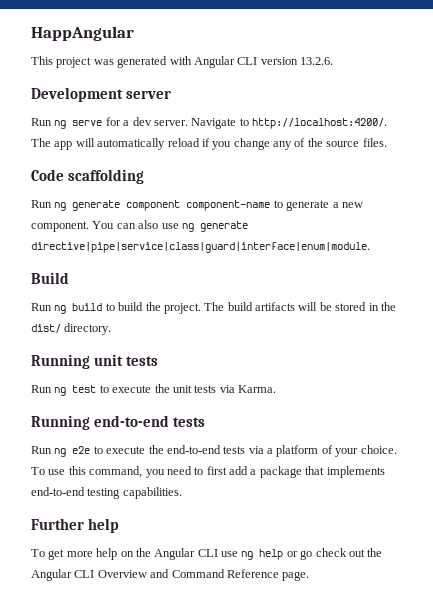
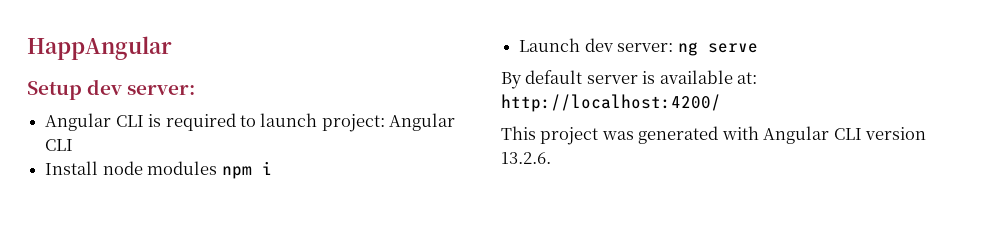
+ Setup dev server:
+ Angular CLI is required to launch project: Angular CLI
+ Install node modules npm i
+ Launch dev server: ng serve
+ By default server is available at: http://localhost:4200/
- Development server
- Run ng serve for a dev server. Navigate to http://localhost:4200/. The app will automatically reload if you change any of the source files.
- Code scaffolding
- Run ng generate component component-name to generate a new component. You can also use ng generate directive|pipe|service|class|guard|interface|enum|module.
- Build
- Run ng build to build the project. The build artifacts will be stored in the dist/ directory.
- Running unit tests
- Run ng test to execute the unit tests via Karma.
- Running end-to-end tests
- Run ng e2e to execute the end-to-end tests via a platform of your choice. To use this command, you need to first add a package that implements end-to-end testing capabilities.
- Further help
- To get more help on the Angular CLI use ng help or go check out the Angular CLI Overview and Command Reference page.

